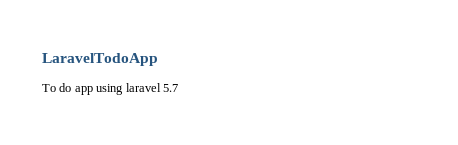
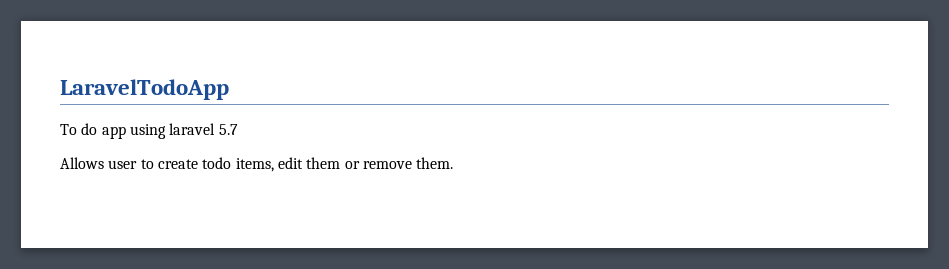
+ Allows user to create todo items, edit them or remove them.

